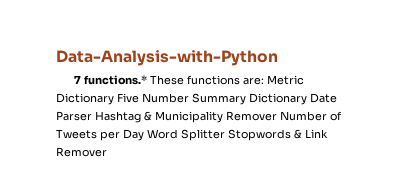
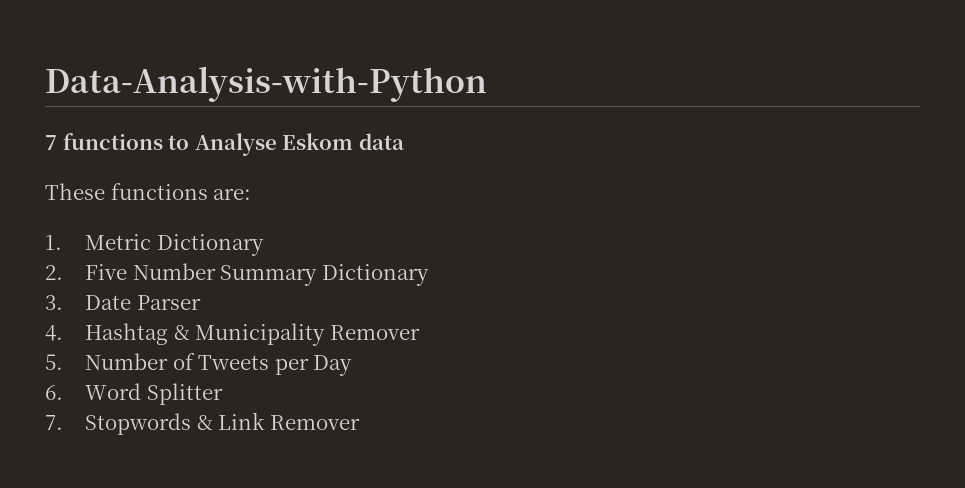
- 7 functions.* These functions are: Metric Dictionary Five Number Summary Dictionary Date Parser Hashtag & Municipality Remover Number of Tweets per Day Word Splitter Stopwords & Link Remover
+ 7 functions to Analyse Eskom data
+ These functions are:
+ 1. Metric Dictionary
+ 2. Five Number Summary Dictionary
+ 3. Date Parser
+ 4. Hashtag & Municipality Remover
+ 5. Number of Tweets per Day
+ 6. Word Splitter
+ 7. Stopwords & Link Remover

